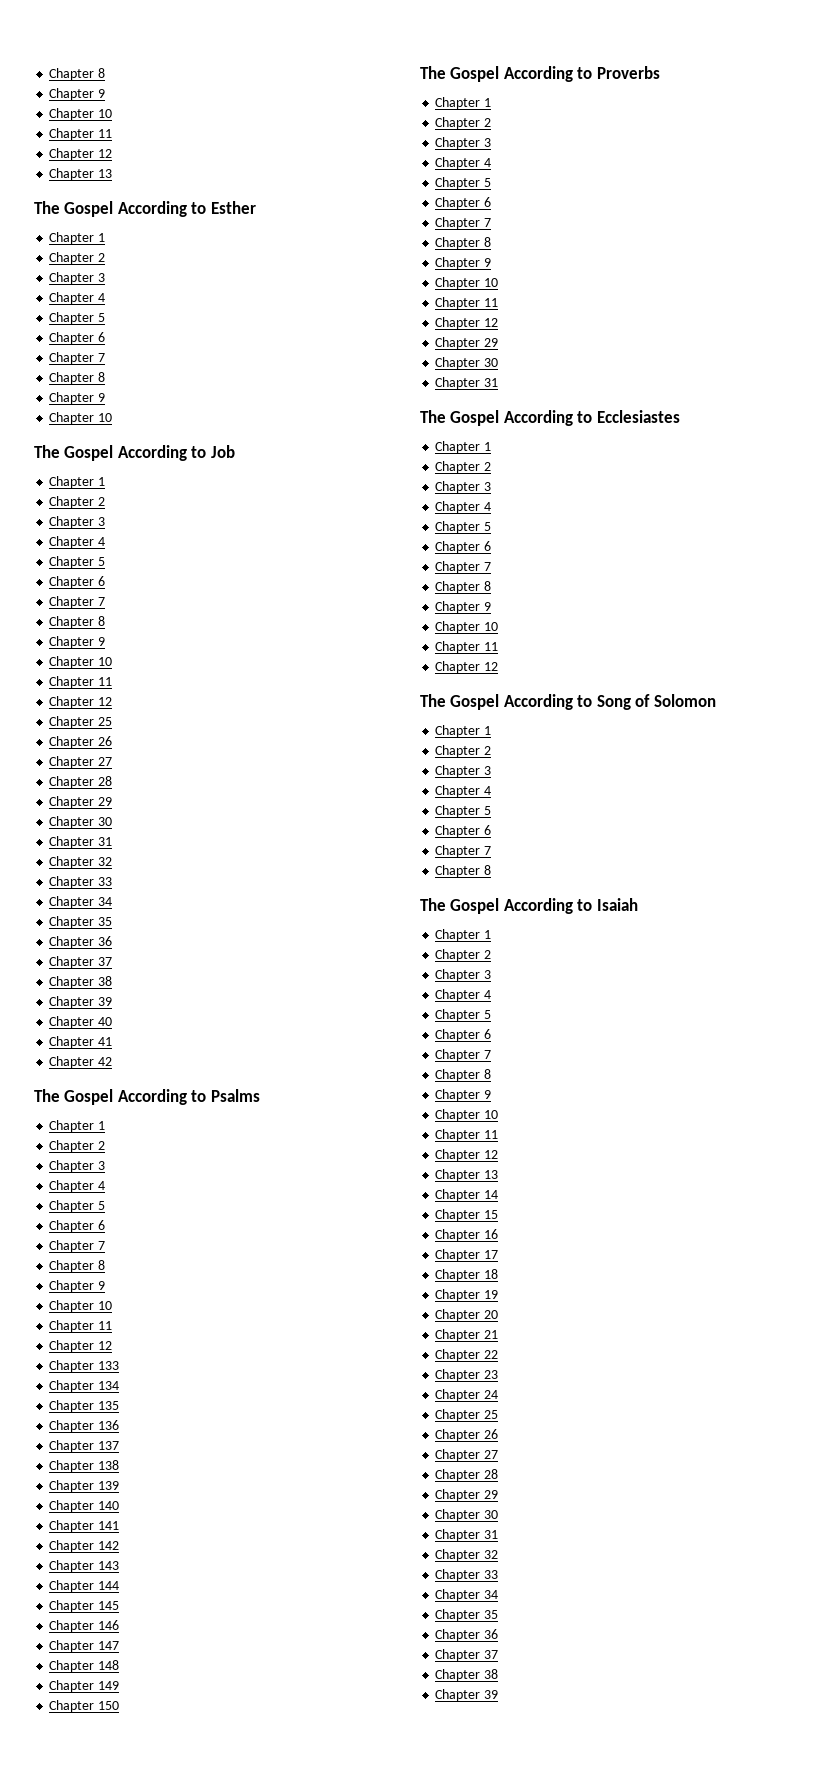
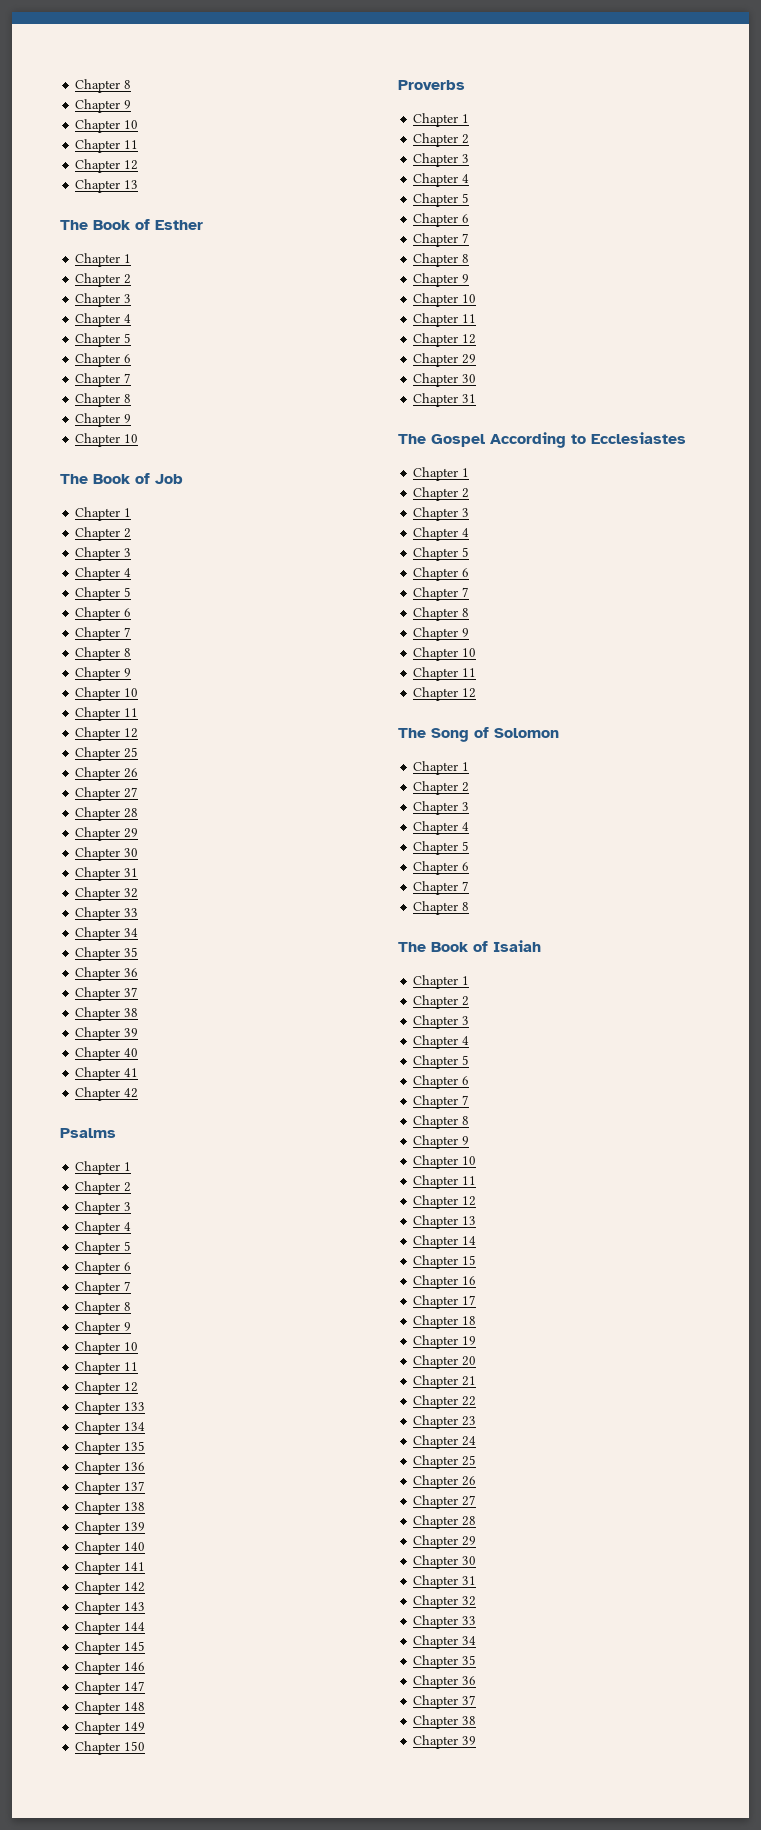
- The Gospel According to Esther
+ The Book of Esther
- The Gospel According to Job
+ The Book of Job
- The Gospel According to Psalms
+ Psalms
- The Gospel According to Proverbs
+ Proverbs
- The Gospel According to Song of Solomon
+ The Song of Solomon
- The Gospel According to Isaiah
+ The Book of Isaiah

